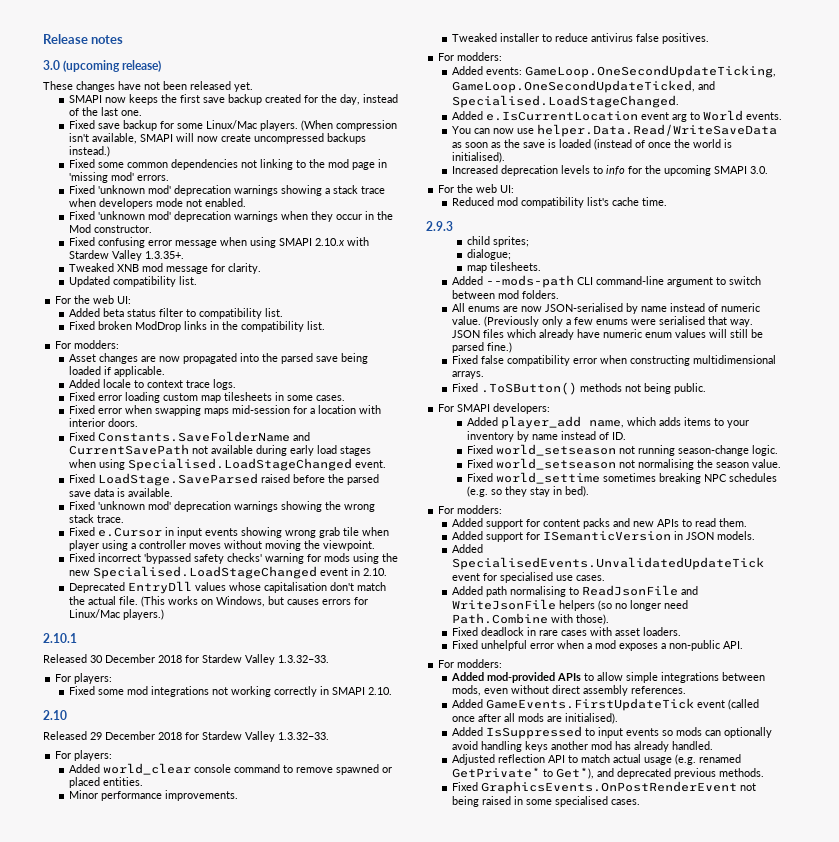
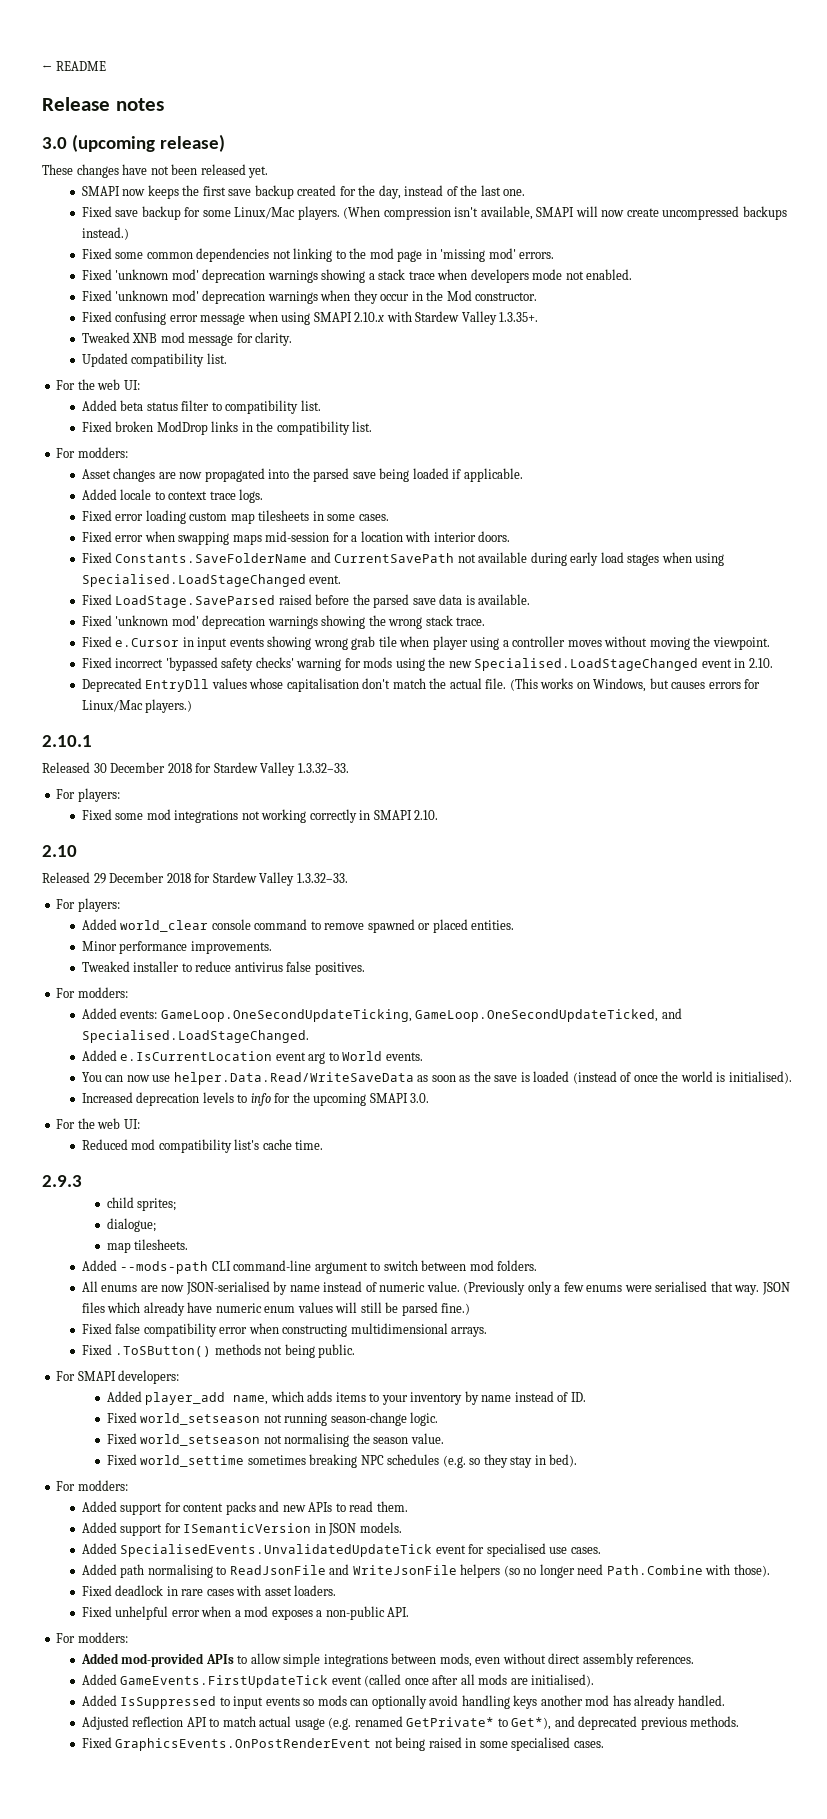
+ ← README

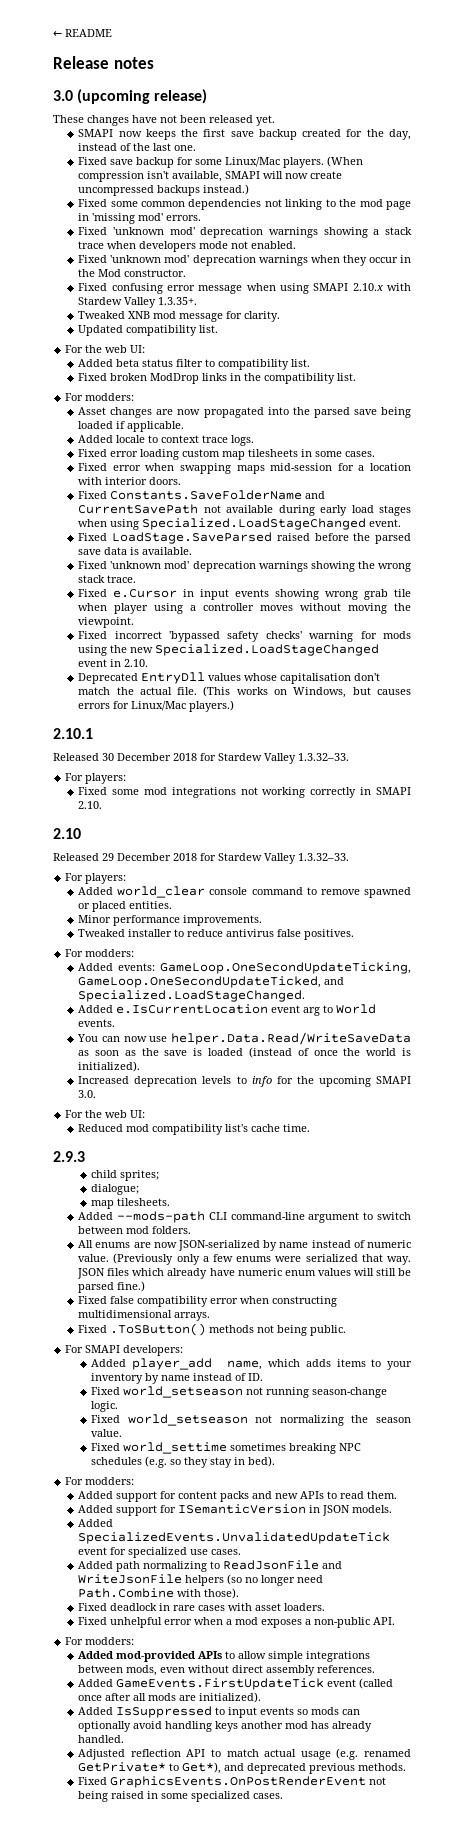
- Fixed Constants.SaveFolderName and CurrentSavePath not available during early load stages when using Specialised.LoadStageChanged event.
+ Fixed Constants.SaveFolderName and CurrentSavePath not available during early load stages when using Specialized.LoadStageChanged event.
- Fixed incorrect 'bypassed safety checks' warning for mods using the new Specialised.LoadStageChanged event in 2.10.
+ Fixed incorrect 'bypassed safety checks' warning for mods using the new Specialized.LoadStageChanged event in 2.10.
- Added events: GameLoop.OneSecondUpdateTicking, GameLoop.OneSecondUpdateTicked, and Specialised.LoadStageChanged.
+ Added events: GameLoop.OneSecondUpdateTicking, GameLoop.OneSecondUpdateTicked, and Specialized.LoadStageChanged.
- You can now use helper.Data.Read/WriteSaveData as soon as the save is loaded (instead of once the world is initialised).
+ You can now use helper.Data.Read/WriteSaveData as soon as the save is loaded (instead of once the world is initialized).
- All enums are now JSON-serialised by name instead of numeric value.
+ All enums are now JSON-serialized by name instead of numeric value.
- (Previously only a few enums were serialised that way.
+ (Previously only a few enums were serialized that way.
- Fixed world_setseason not normalising the season value.
+ Fixed world_setseason not normalizing the season value.
- Added SpecialisedEvents.UnvalidatedUpdateTick event for specialised use cases.
+ Added SpecializedEvents.UnvalidatedUpdateTick event for specialized use cases.
- Added path normalising to ReadJsonFile and WriteJsonFile helpers (so no longer need Path.Combine with those).
+ Added path normalizing to ReadJsonFile and WriteJsonFile helpers (so no longer need Path.Combine with those).
- Added GameEvents.FirstUpdateTick event (called once after all mods are initialised).
+ Added GameEvents.FirstUpdateTick event (called once after all mods are initialized).
- Fixed GraphicsEvents.OnPostRenderEvent not being raised in some specialised cases.
+ Fixed GraphicsEvents.OnPostRenderEvent not being raised in some specialized cases.

